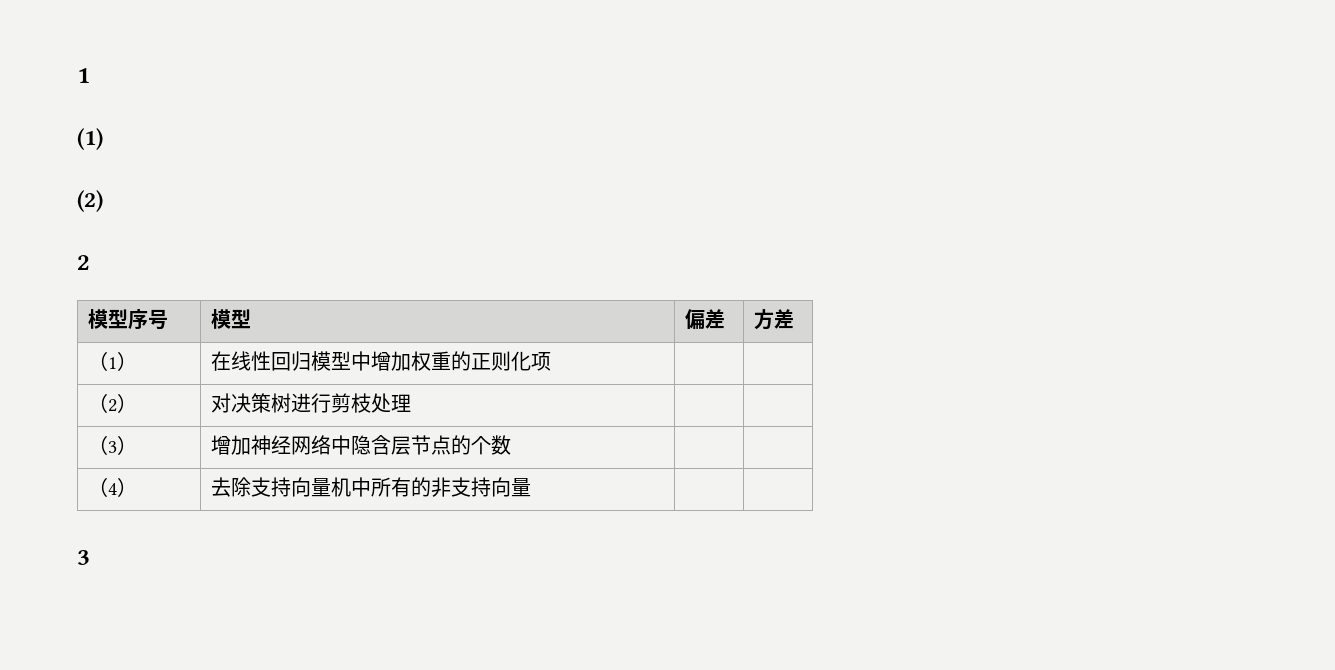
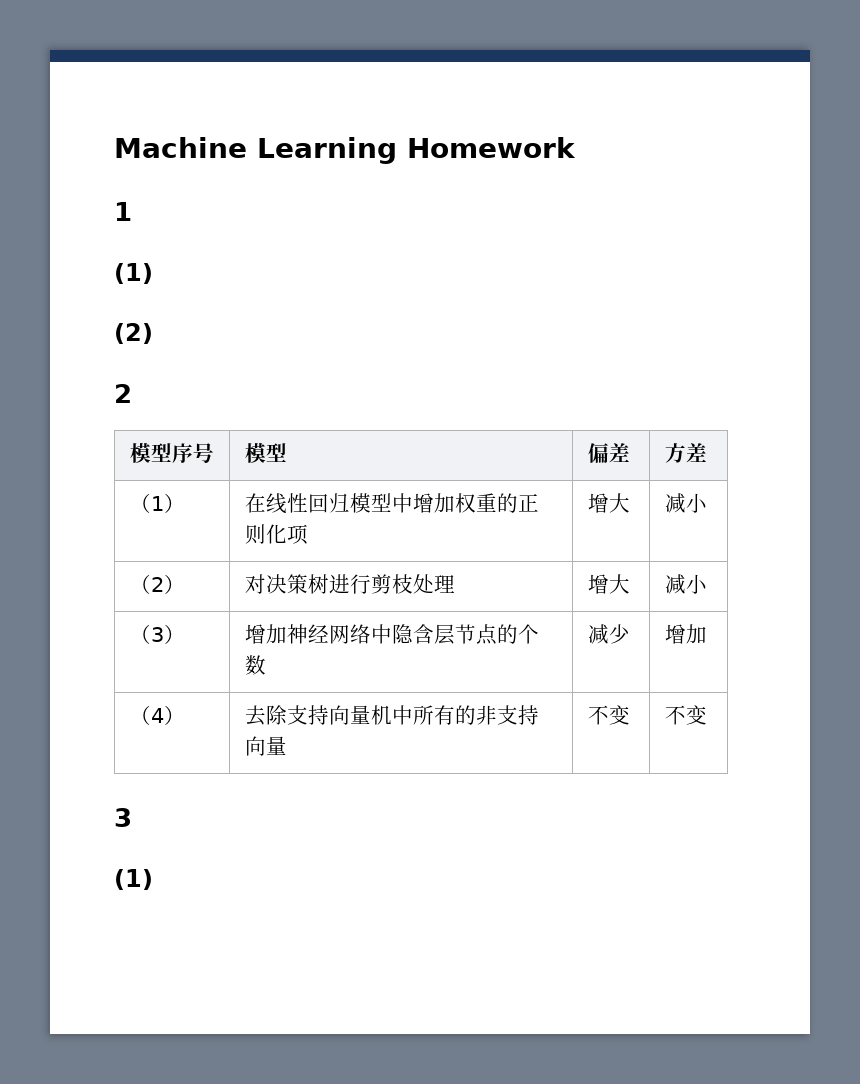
+ Machine Learning Homework
- （1） | 在线性回归模型中增加权重的正则化项 | |
+ （1） | 在线性回归模型中增加权重的正则化项 | 增大 | 减小
- （2） | 对决策树进行剪枝处理 | |
+ （2） | 对决策树进行剪枝处理 | 增大 | 减小
- （3） | 增加神经网络中隐含层节点的个数 | |
+ （3） | 增加神经网络中隐含层节点的个数 | 减少 | 增加
- （4） | 去除支持向量机中所有的非支持向量 | |
+ （4） | 去除支持向量机中所有的非支持向量 | 不变 | 不变
  3
+ (1)

